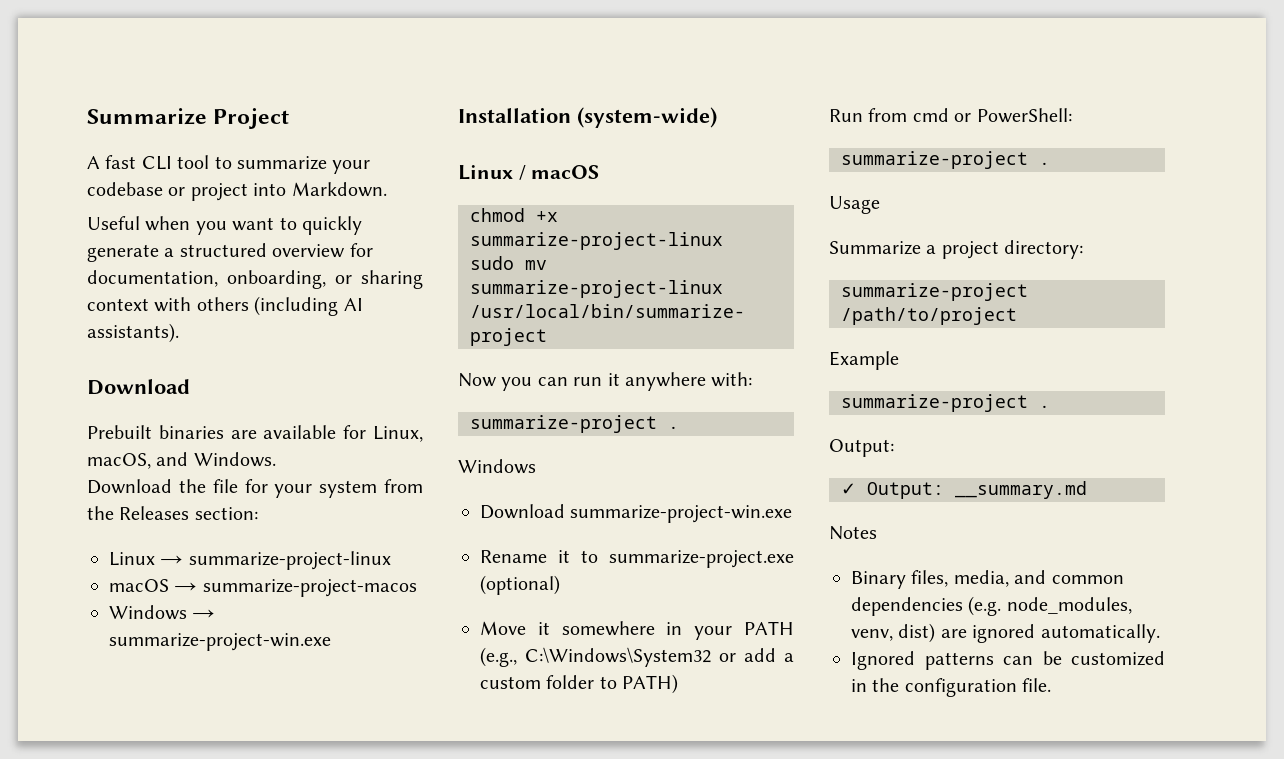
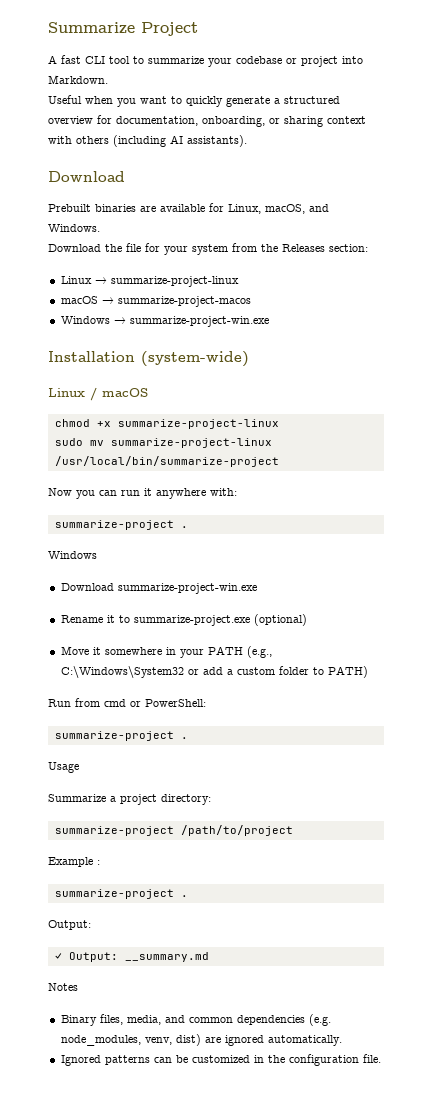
- Example
+ Example :

